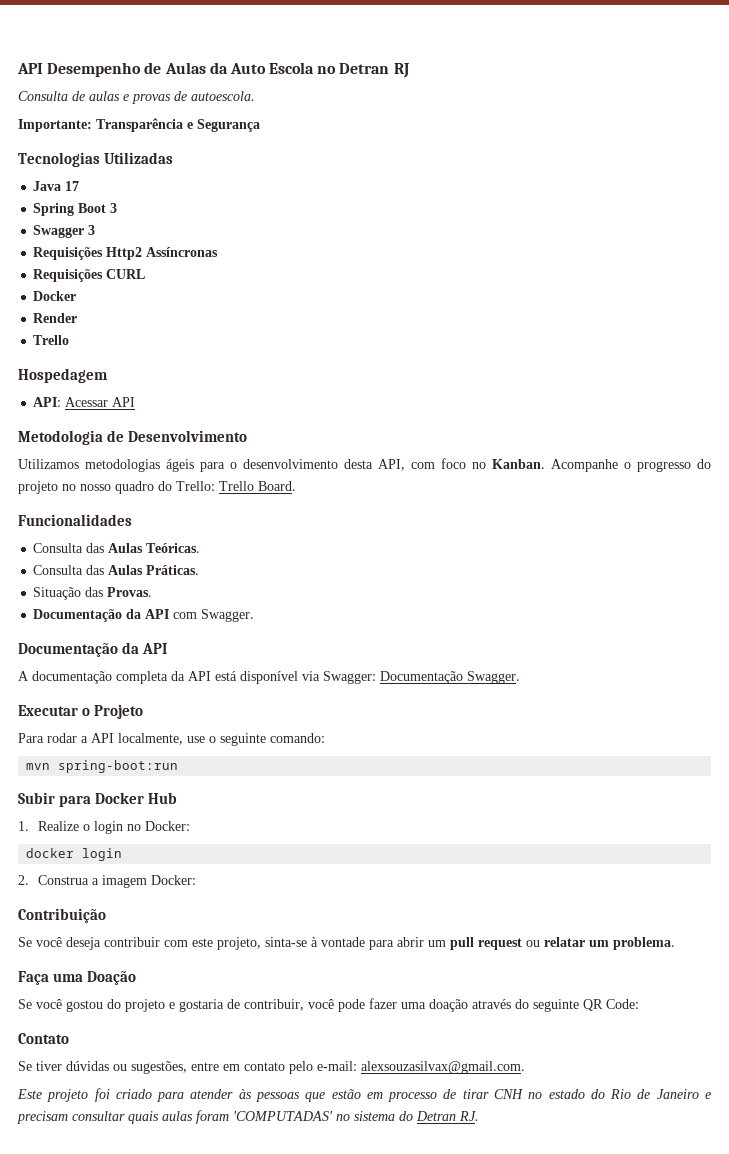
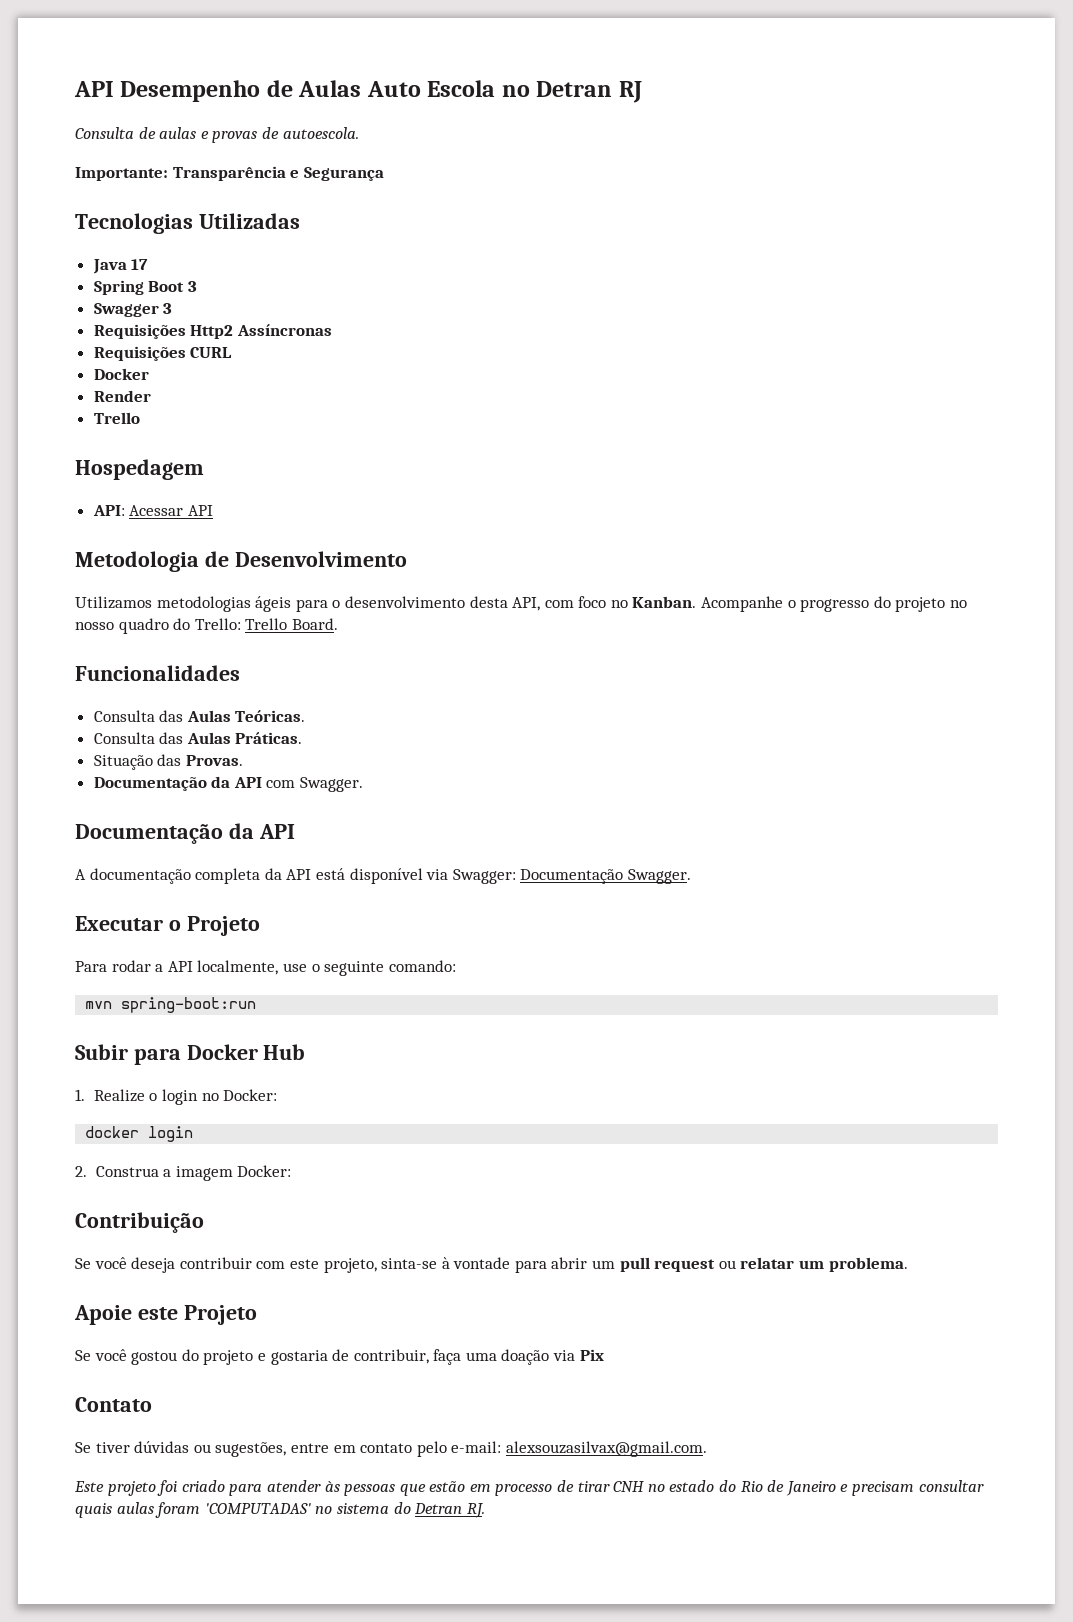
- API Desempenho de Aulas da Auto Escola no Detran RJ
+ API Desempenho de Aulas Auto Escola no Detran RJ
- Faça uma Doação
+ Apoie este Projeto
- Se você gostou do projeto e gostaria de contribuir, você pode fazer uma doação através do seguinte QR Code:
+ Se você gostou do projeto e gostaria de contribuir, faça uma doação via Pix

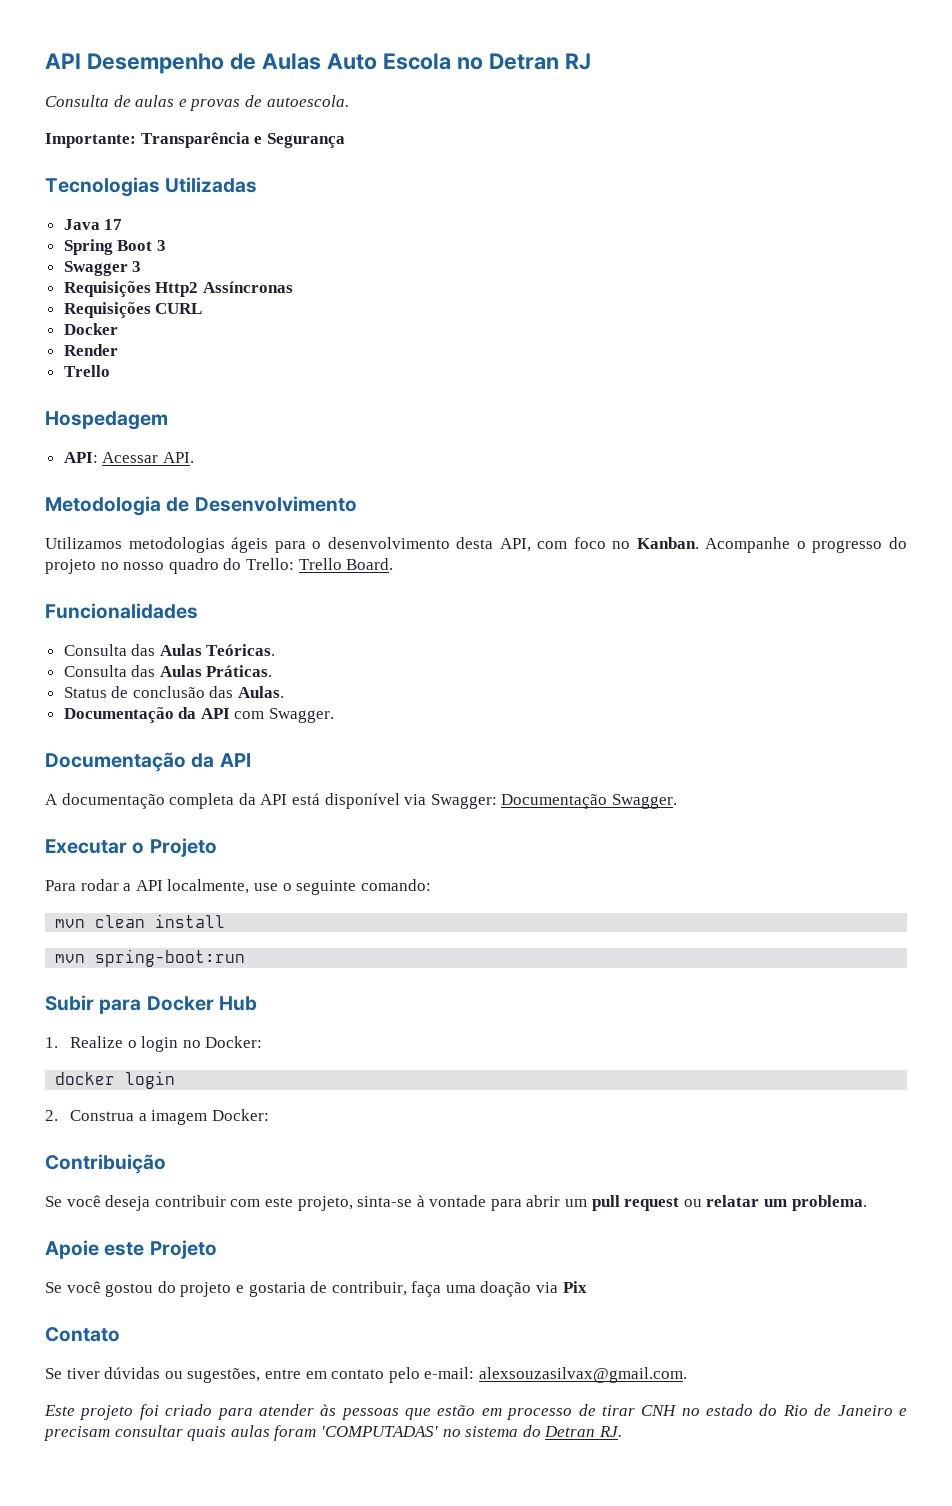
- API: Acessar API
+ API: Acessar API.
- Situação das Provas.
+ Status de conclusão das Aulas.
+ mvn clean install

